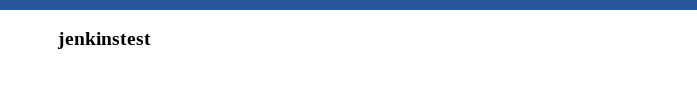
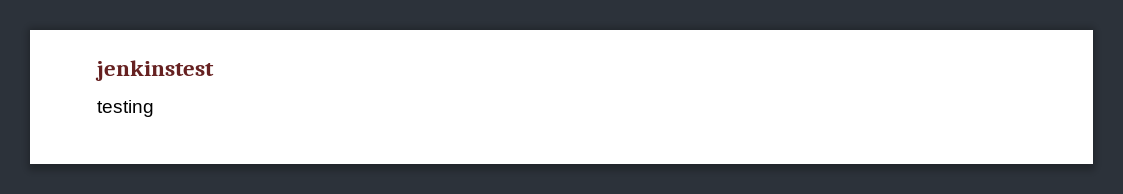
+ testing

